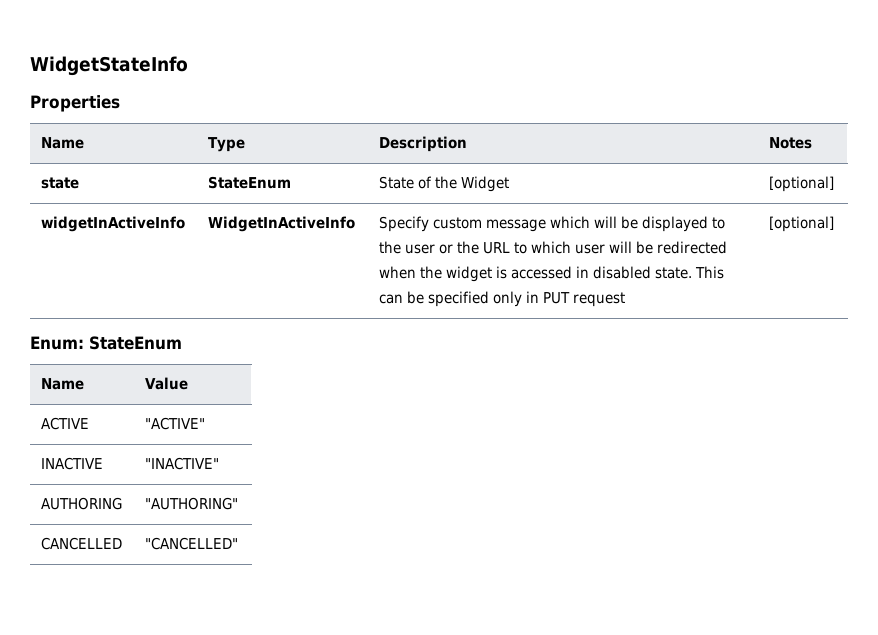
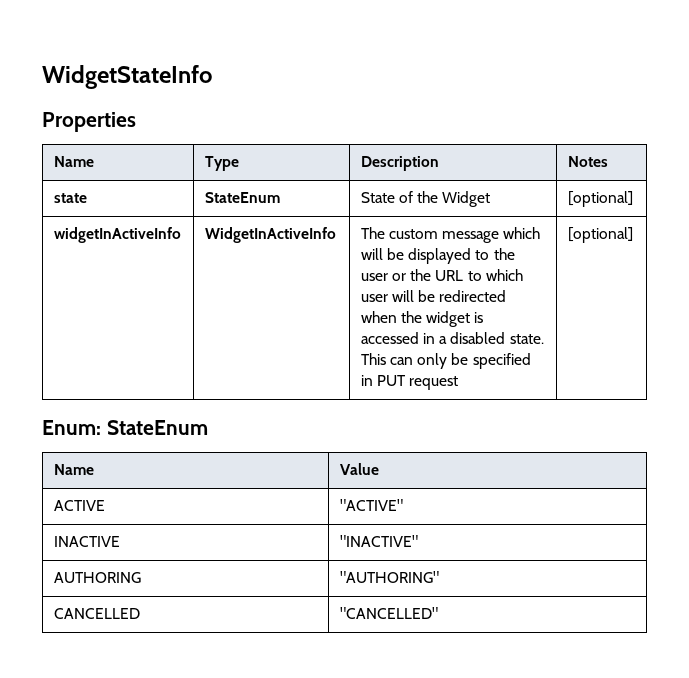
- widgetInActiveInfo | WidgetInActiveInfo | Specify custom message which will be displayed to the user or the URL to which user will be redirected when the widget is accessed in disabled state. This can be specified only in PUT request | [optional]
+ widgetInActiveInfo | WidgetInActiveInfo | The custom message which will be displayed to the user or the URL to which user will be redirected when the widget is accessed in a disabled state. This can only be specified in PUT request | [optional]

